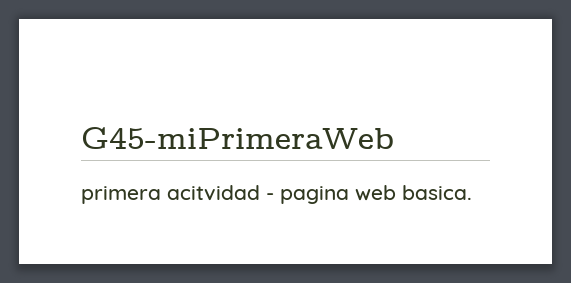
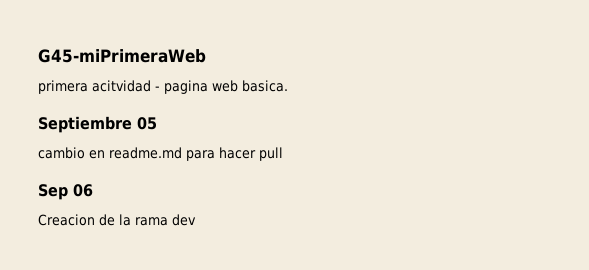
+ Septiembre 05
+ cambio en readme.md para hacer pull
+ Sep 06
+ Creacion de la rama dev

